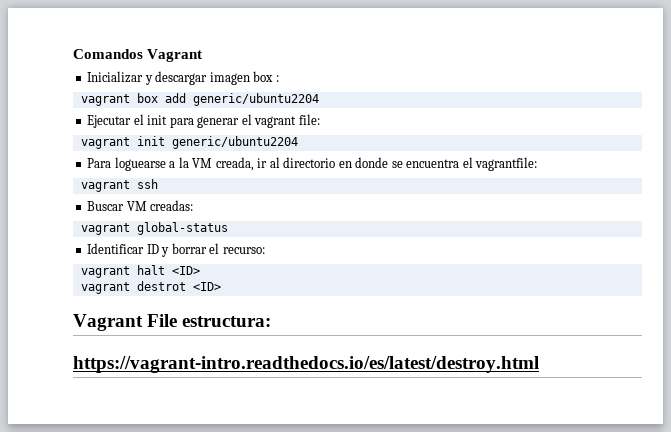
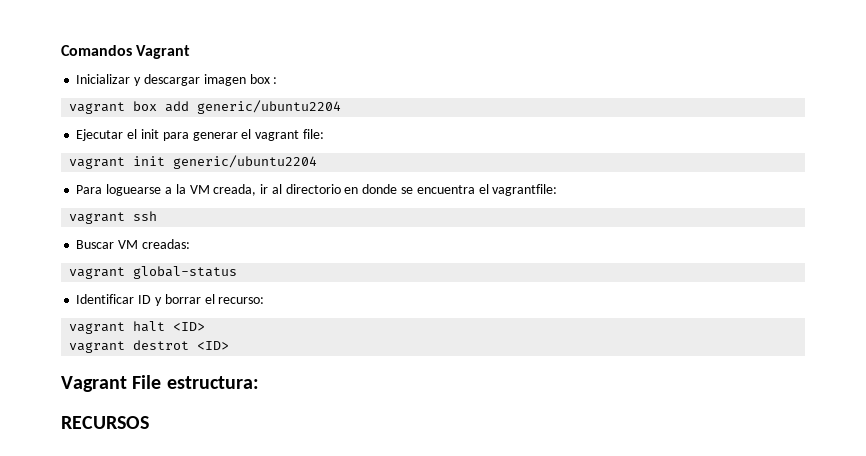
- https://vagrant-intro.readthedocs.io/es/latest/destroy.html
+ RECURSOS

